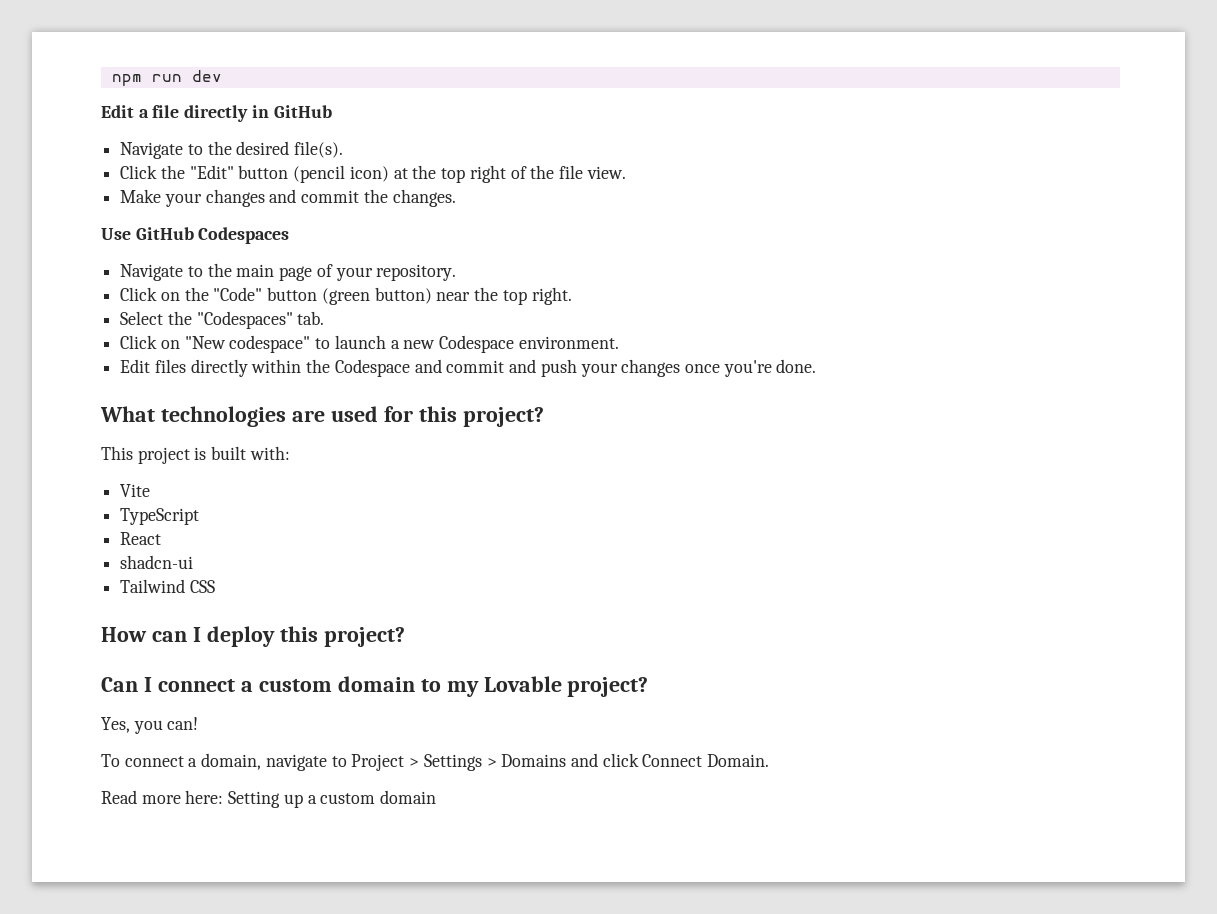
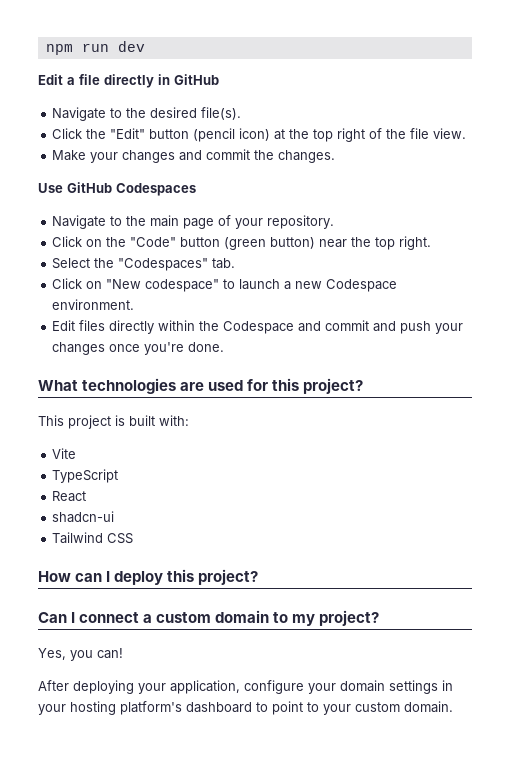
- Can I connect a custom domain to my Lovable project?
+ Can I connect a custom domain to my project?
- To connect a domain, navigate to Project > Settings > Domains and click Connect Domain.
- Read more here: Setting up a custom domain
+ After deploying your application, configure your domain settings in your hosting platform's dashboard to point to your custom domain.

